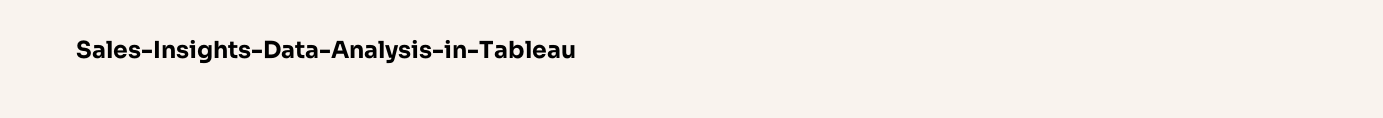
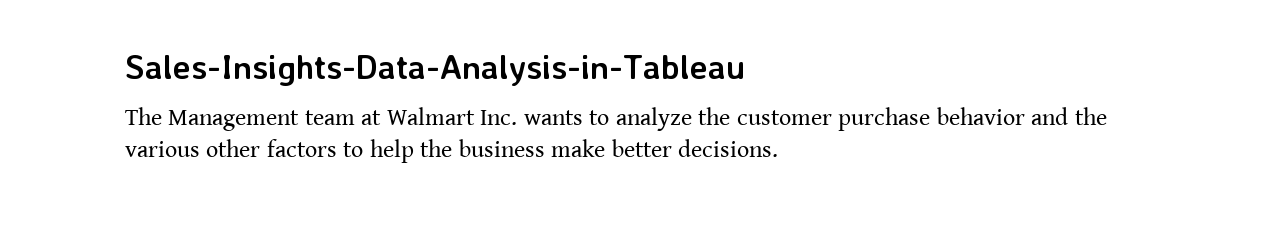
+ The Management team at Walmart Inc. wants to analyze the customer purchase behavior and the various other factors to help the business make better decisions.

